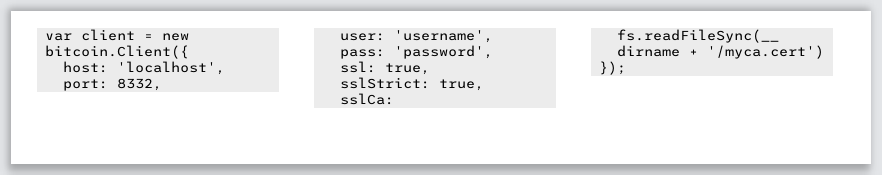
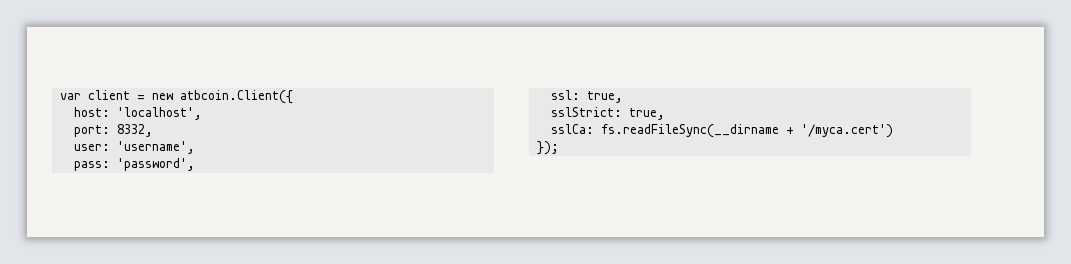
- var client = new bitcoin.Client({
+ var client = new atbcoin.Client({

